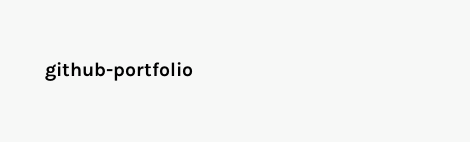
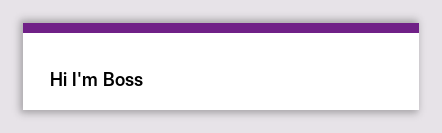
- github-portfolio
+ Hi I'm Boss

